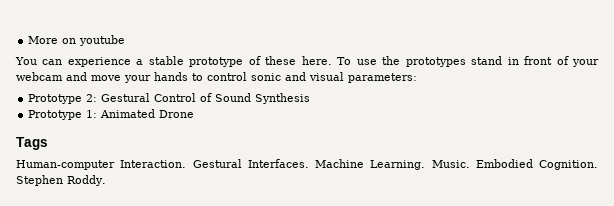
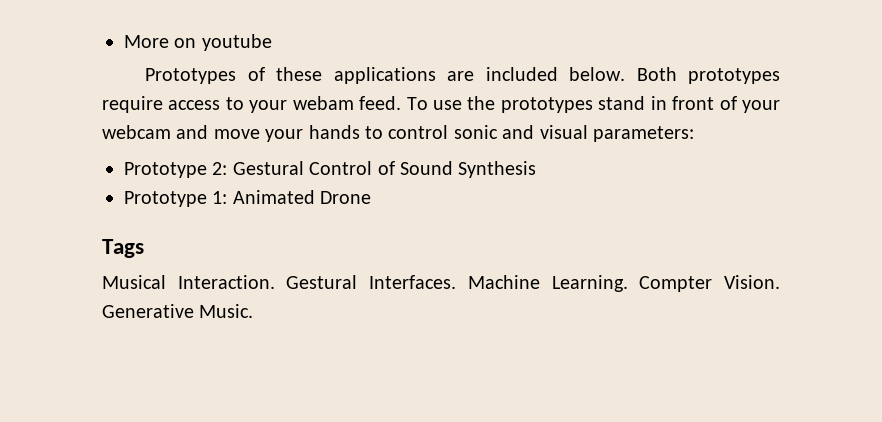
- You can experience a stable prototype of these here.
+ Prototypes of these applications are included below. Both prototypes require access to your webam feed.
- Human-computer Interaction.
+ Musical Interaction.
- Music. Embodied Cognition. Stephen Roddy.
+ Compter Vision. Generative Music.

